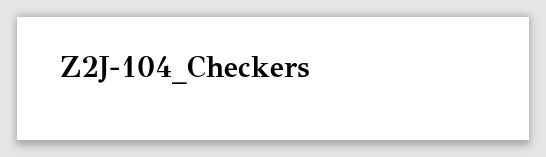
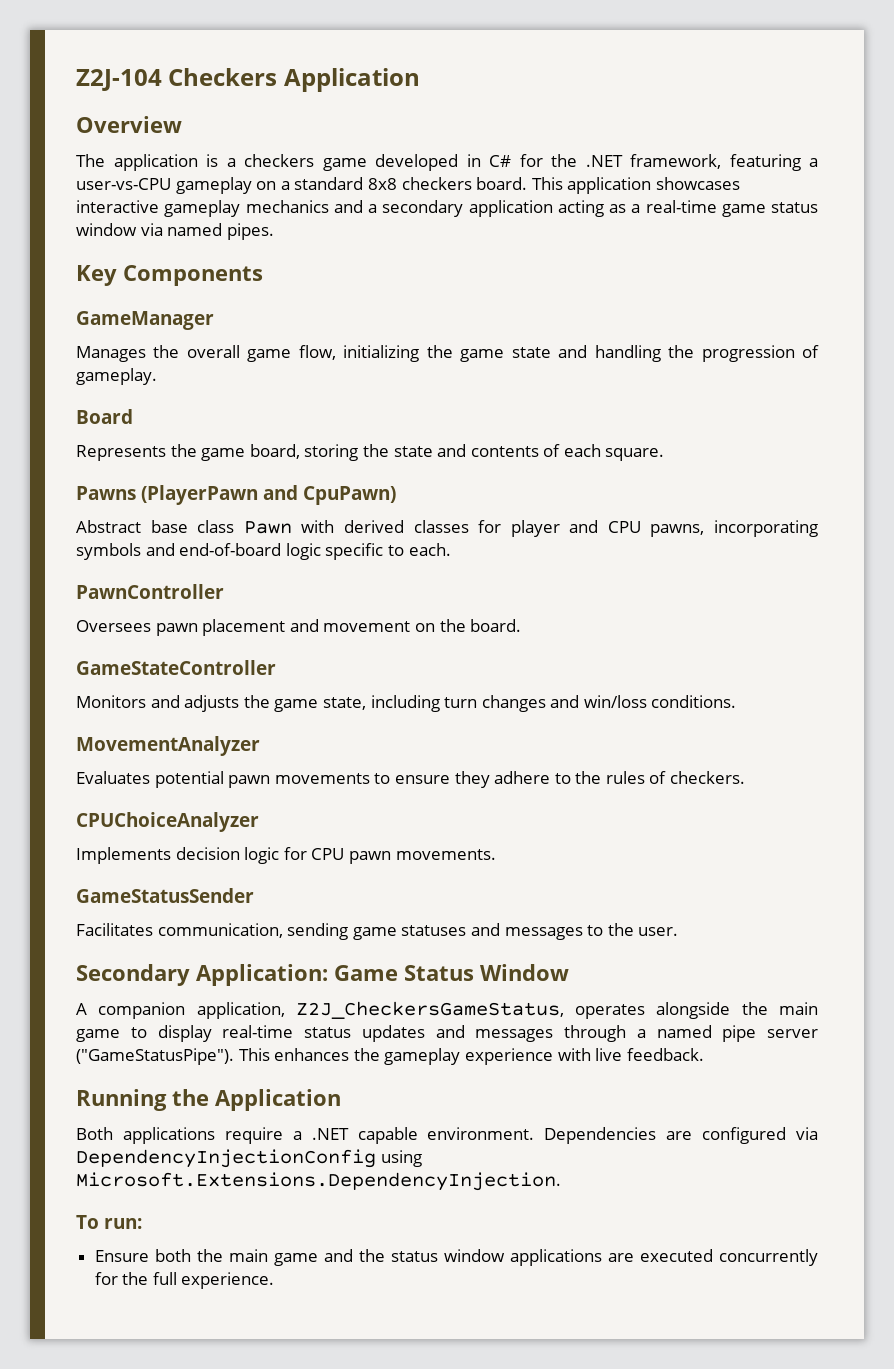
- Z2J-104_Checkers
+ Z2J-104 Checkers Application
+ Overview
+ The application is a checkers game developed in C# for the .NET framework, featuring a user-vs-CPU gameplay on a standard 8x8 checkers board. This application showcases interactive gameplay mechanics and a secondary application acting as a real-time game status window via named pipes.
+ Key Components
+ GameManager
+ Manages the overall game flow, initializing the game state and handling the progression of gameplay.
+ Board
+ Represents the game board, storing the state and contents of each square.
+ Pawns (PlayerPawn and CpuPawn)
+ Abstract base class Pawn with derived classes for player and CPU pawns, incorporating symbols and end-of-board logic specific to each.
+ PawnController
+ Oversees pawn placement and movement on the board.
+ GameStateController
+ Monitors and adjusts the game state, including turn changes and win/loss conditions.
+ MovementAnalyzer
+ Evaluates potential pawn movements to ensure they adhere to the rules of checkers.
+ CPUChoiceAnalyzer
+ Implements decision logic for CPU pawn movements.
+ GameStatusSender
+ Facilitates communication, sending game statuses and messages to the user.
+ Secondary Application: Game Status Window
+ A companion application, Z2J_CheckersGameStatus, operates alongside the main game to display real-time status updates and messages through a named pipe server ("GameStatusPipe"). This enhances the gameplay experience with live feedback.
+ Running the Application
+ Both applications require a .NET capable environment. Dependencies are configured via DependencyInjectionConfig using Microsoft.Extensions.DependencyInjection.
+ To run:
+ Ensure both the main game and the status window applications are executed concurrently for the full experience.

